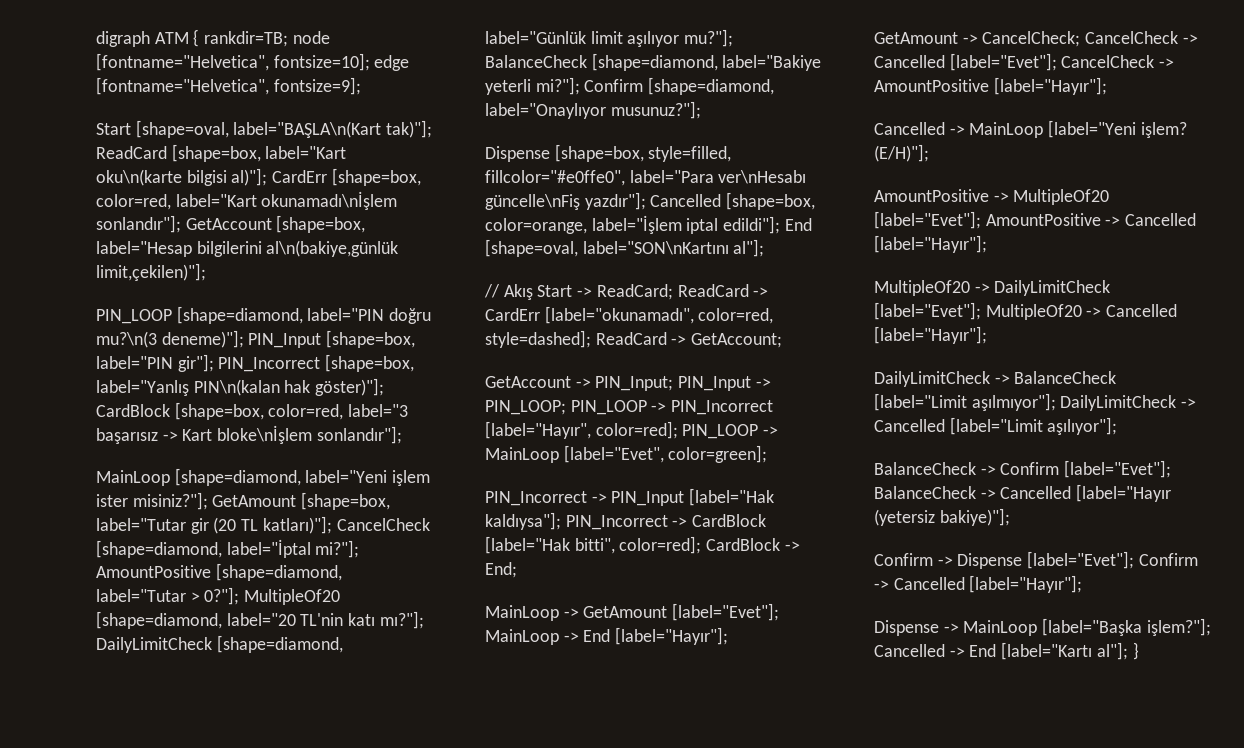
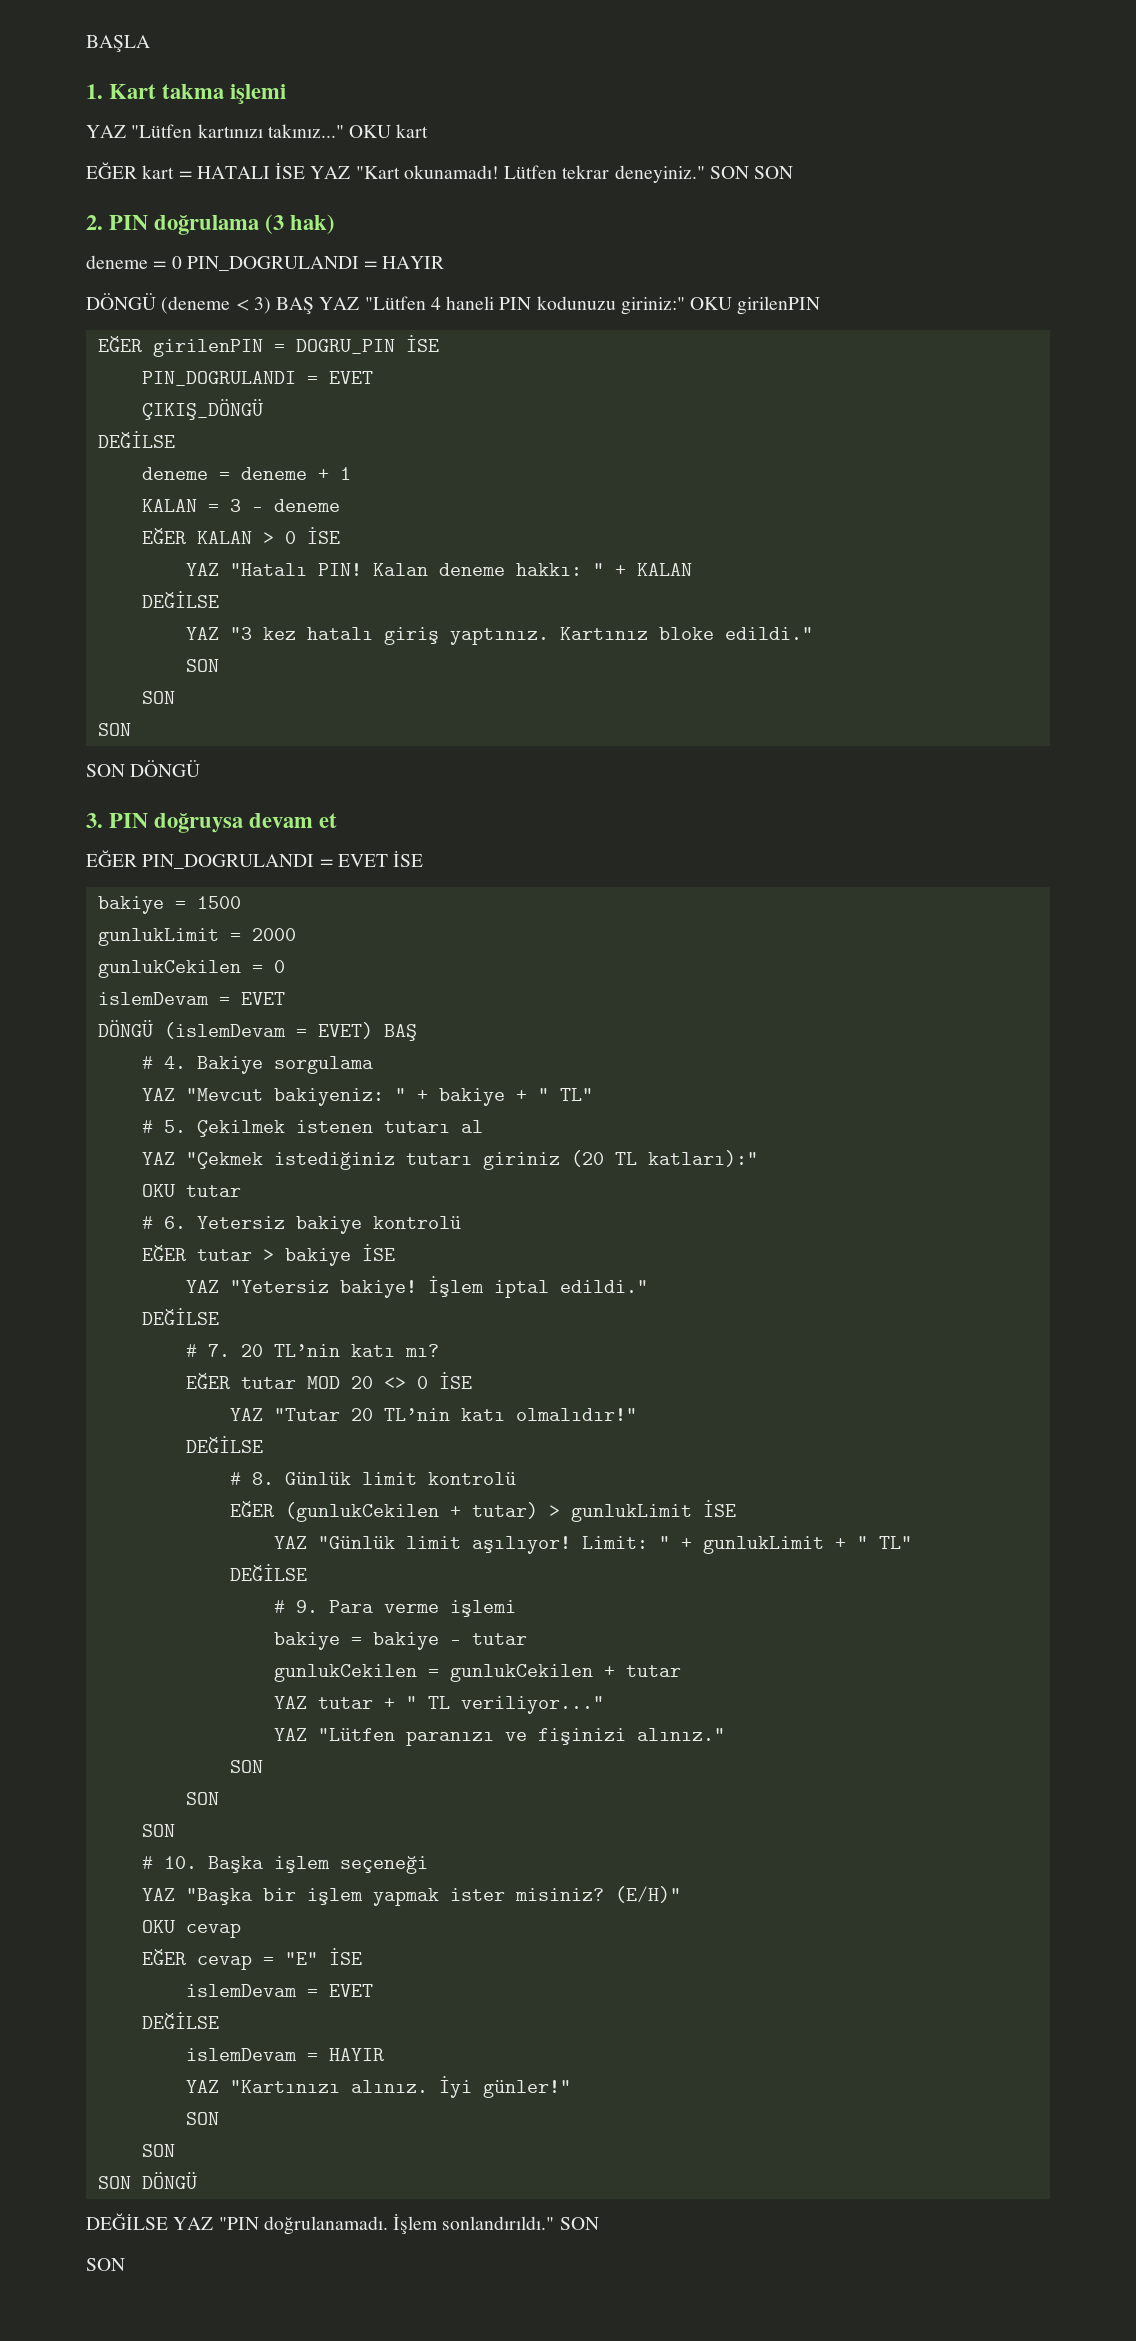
- digraph ATM { rankdir=TB; node [fontname="Helvetica", fontsize=10]; edge [fontname="Helvetica", fontsize=9];
- Start [shape=oval, label="BAŞLA\n(Kart tak)"]; ReadCard [shape=box, label="Kart oku\n(karte bilgisi al)"]; CardErr [shape=box, color=red, label="Kart okunamadı\nİşlem sonlandır"]; GetAccount [shape=box, label="Hesap bilgilerini al\n(bakiye,günlük limit,çekilen)"];
- PIN_LOOP [shape=diamond, label="PIN doğru mu?\n(3 deneme)"]; PIN_Input [shape=box, label="PIN gir"]; PIN_Incorrect [shape=box, label="Yanlış PIN\n(kalan hak göster)"]; CardBlock [shape=box, color=red, label="3 başarısız -> Kart bloke\nİşlem sonlandır"];
- MainLoop [shape=diamond, label="Yeni işlem ister misiniz?"]; GetAmount [shape=box, label="Tutar gir (20 TL katları)"]; CancelCheck [shape=diamond, label="İptal mi?"]; AmountPositive [shape=diamond, label="Tutar > 0?"]; MultipleOf20 [shape=diamond, label="20 TL'nin katı mı?"]; DailyLimitCheck [shape=diamond, label="Günlük limit aşılıyor mu?"]; BalanceCheck [shape=diamond, label="Bakiye yeterli mi?"]; Confirm [shape=diamond, label="Onaylıyor musunuz?"];
- Dispense [shape=box, style=filled, fillcolor="#e0ffe0", label="Para ver\nHesabı güncelle\nFiş yazdır"]; Cancelled [shape=box, color=orange, label="İşlem iptal edildi"]; End [shape=oval, label="SON\nKartını al"];
- // Akış Start -> ReadCard; ReadCard -> CardErr [label="okunamadı", color=red, style=dashed]; ReadCard -> GetAccount;
- GetAccount -> PIN_Input; PIN_Input -> PIN_LOOP; PIN_LOOP -> PIN_Incorrect [label="Hayır", color=red]; PIN_LOOP -> MainLoop [label="Evet", color=green];
- PIN_Incorrect -> PIN_Input [label="Hak kaldıysa"]; PIN_Incorrect -> CardBlock [label="Hak bitti", color=red]; CardBlock -> End;
- MainLoop -> GetAmount [label="Evet"]; MainLoop -> End [label="Hayır"];
- GetAmount -> CancelCheck; CancelCheck -> Cancelled [label="Evet"]; CancelCheck -> AmountPositive [label="Hayır"];
- Cancelled -> MainLoop [label="Yeni işlem? (E/H)"];
- AmountPositive -> MultipleOf20 [label="Evet"]; AmountPositive -> Cancelled [label="Hayır"];
- MultipleOf20 -> DailyLimitCheck [label="Evet"]; MultipleOf20 -> Cancelled [label="Hayır"];
- DailyLimitCheck -> BalanceCheck [label="Limit aşılmıyor"]; DailyLimitCheck -> Cancelled [label="Limit aşılıyor"];
- BalanceCheck -> Confirm [label="Evet"]; BalanceCheck -> Cancelled [label="Hayır (yetersiz bakiye)"];
- Confirm -> Dispense [label="Evet"]; Confirm -> Cancelled [label="Hayır"];
- Dispense -> MainLoop [label="Başka işlem?"]; Cancelled -> End [label="Kartı al"]; }
+ BAŞLA
+ 1. Kart takma işlemi
+ YAZ "Lütfen kartınızı takınız..." OKU kart
+ EĞER kart = HATALI İSE YAZ "Kart okunamadı! Lütfen tekrar deneyiniz." SON SON
+ 2. PIN doğrulama (3 hak)
+ deneme = 0 PIN_DOGRULANDI = HAYIR
+ DÖNGÜ (deneme < 3) BAŞ YAZ "Lütfen 4 haneli PIN kodunuzu giriniz:" OKU girilenPIN
+ EĞER girilenPIN = DOGRU_PIN İSE
+ PIN_DOGRULANDI = EVET
+ ÇIKIŞ_DÖNGÜ
+ DEĞİLSE
+ deneme = deneme + 1
+ KALAN = 3 - deneme
+ EĞER KALAN > 0 İSE
+ YAZ "Hatalı PIN! Kalan deneme hakkı: " + KALAN
+ DEĞİLSE
+ YAZ "3 kez hatalı giriş yaptınız. Kartınız bloke edildi."
+ SON
+ SON
+ SON
+ SON DÖNGÜ
+ 3. PIN doğruysa devam et
+ EĞER PIN_DOGRULANDI = EVET İSE
+ bakiye = 1500
+ gunlukLimit = 2000
+ gunlukCekilen = 0
+ islemDevam = EVET
+ DÖNGÜ (islemDevam = EVET) BAŞ
+ # 4. Bakiye sorgulama
+ YAZ "Mevcut bakiyeniz: " + bakiye + " TL"
+ # 5. Çekilmek istenen tutarı al
+ YAZ "Çekmek istediğiniz tutarı giriniz (20 TL katları):"
+ OKU tutar
+ # 6. Yetersiz bakiye kontrolü
+ EĞER tutar > bakiye İSE
+ YAZ "Yetersiz bakiye! İşlem iptal edildi."
+ DEĞİLSE
+ # 7. 20 TL’nin katı mı?
+ EĞER tutar MOD 20 <> 0 İSE
+ YAZ "Tutar 20 TL’nin katı olmalıdır!"
+ DEĞİLSE
+ # 8. Günlük limit kontrolü
+ EĞER (gunlukCekilen + tutar) > gunlukLimit İSE
+ YAZ "Günlük limit aşılıyor! Limit: " + gunlukLimit + " TL"
+ DEĞİLSE
+ # 9. Para verme işlemi
+ bakiye = bakiye - tutar
+ gunlukCekilen = gunlukCekilen + tutar
+ YAZ tutar + " TL veriliyor..."
+ YAZ "Lütfen paranızı ve fişinizi alınız."
+ SON
+ SON
+ SON
+ # 10. Başka işlem seçeneği
+ YAZ "Başka bir işlem yapmak ister misiniz? (E/H)"
+ OKU cevap
+ EĞER cevap = "E" İSE
+ islemDevam = EVET
+ DEĞİLSE
+ islemDevam = HAYIR
+ YAZ "Kartınızı alınız. İyi günler!"
+ SON
+ SON
+ SON DÖNGÜ
+ DEĞİLSE YAZ "PIN doğrulanamadı. İşlem sonlandırıldı." SON
+ SON

